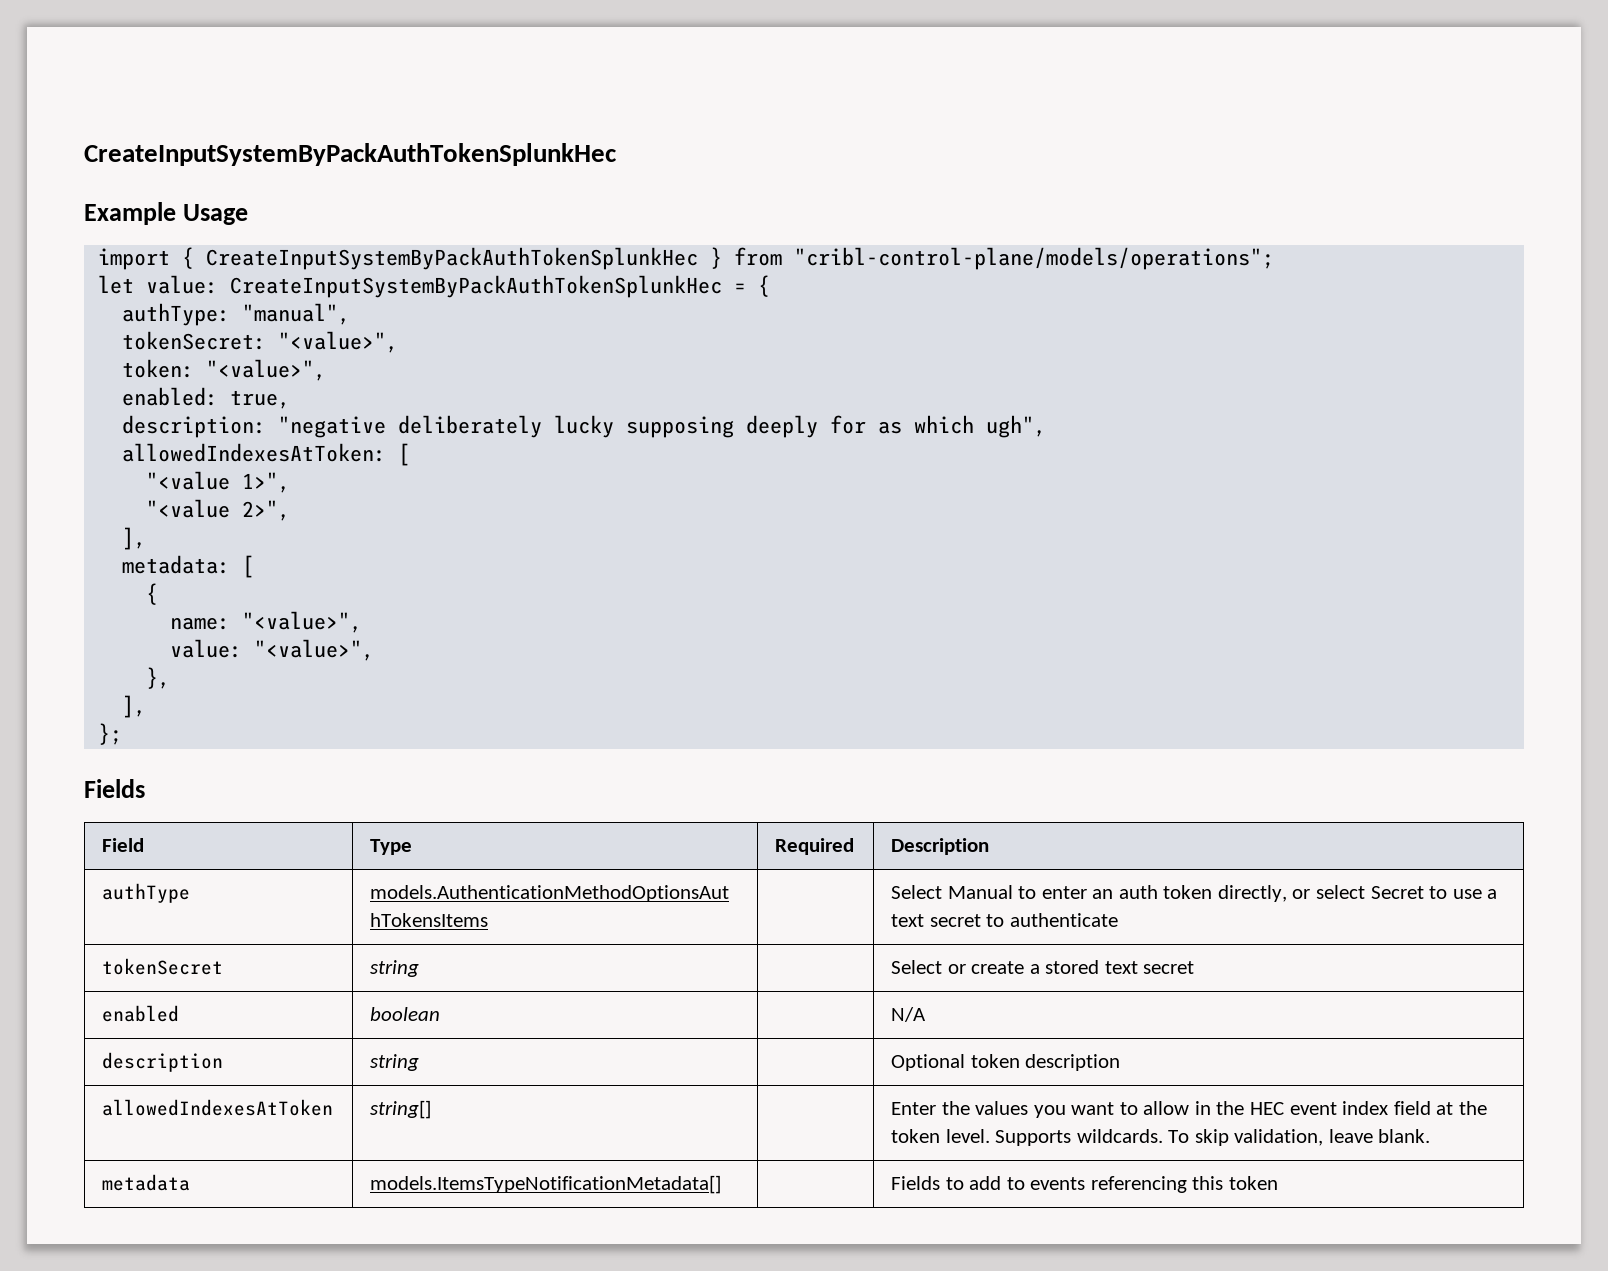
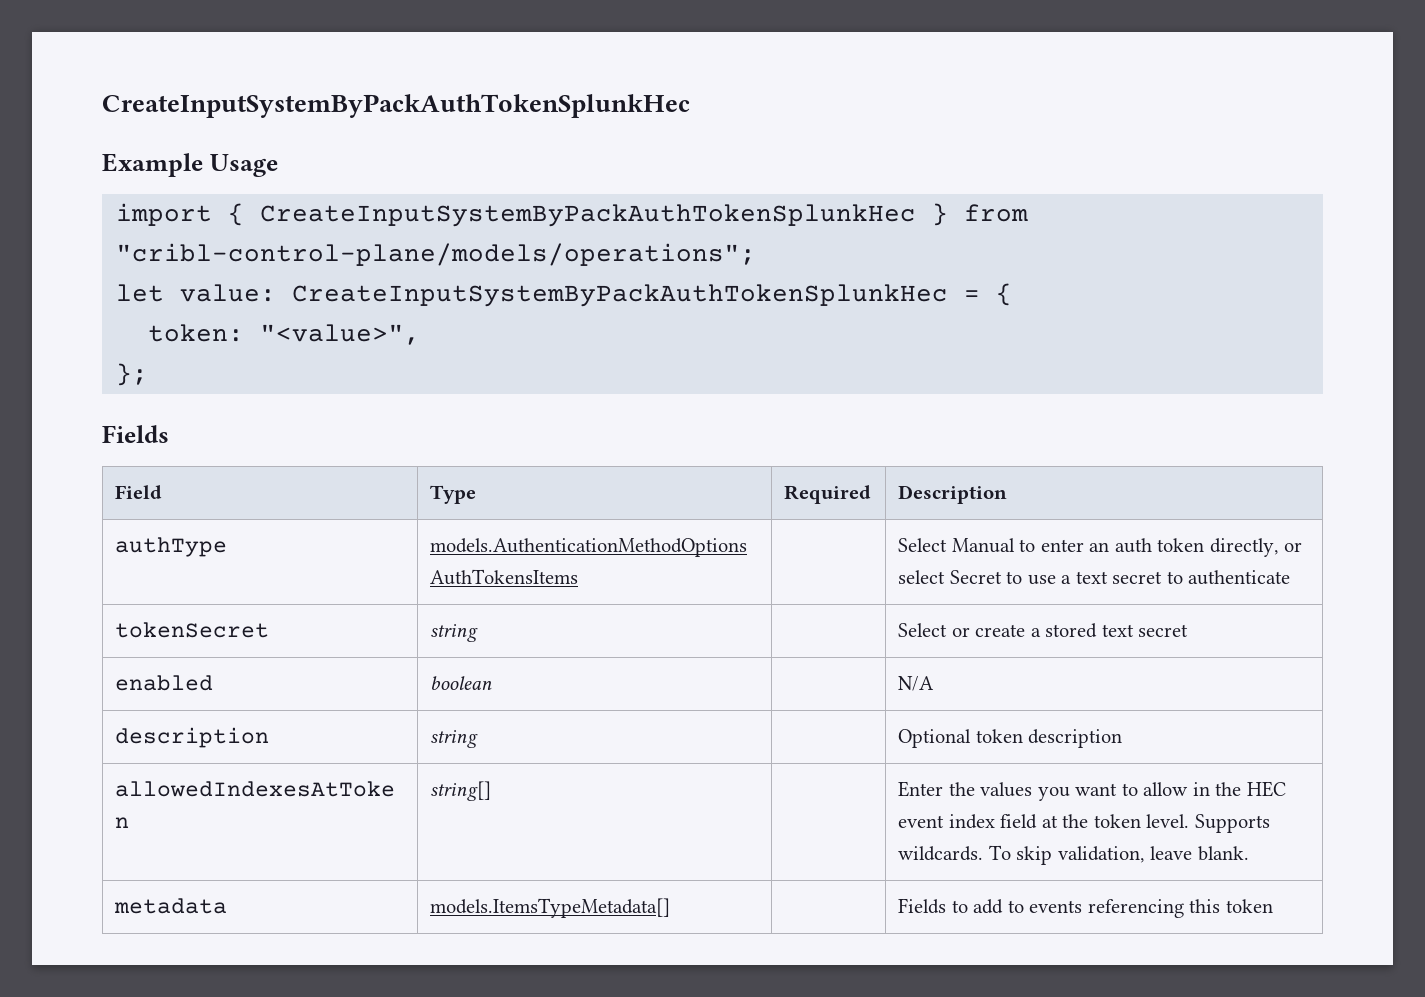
- authType: "manual",
- tokenSecret: "<value>",
  token: "<value>",
- enabled: true,
- description: "negative deliberately lucky supposing deeply for as which ugh",
- allowedIndexesAtToken: [
- "<value 1>",
- "<value 2>",
- ],
- metadata: [
- {
- name: "<value>",
- value: "<value>",
- },
- ],
- metadata | models.ItemsTypeNotificationMetadata[] | | Fields to add to events referencing this token
+ metadata | models.ItemsTypeMetadata[] | | Fields to add to events referencing this token

